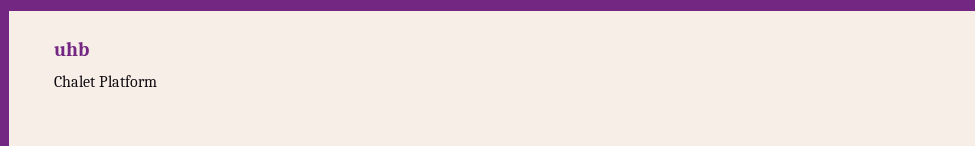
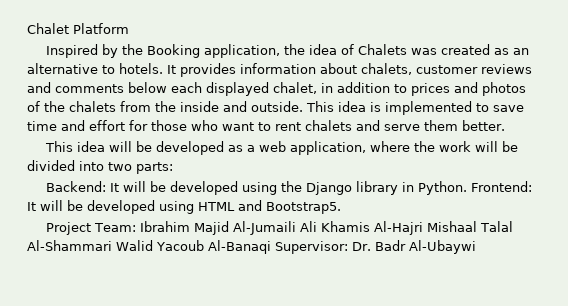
- uhb
+ Inspired by the Booking application, the idea of Chalets was created as an alternative to hotels. It provides information about chalets, customer reviews and comments below each displayed chalet, in addition to prices and photos of the chalets from the inside and outside. This idea is implemented to save time and effort for those who want to rent chalets and serve them better.
+ This idea will be developed as a web application, where the work will be divided into two parts:
+ Backend: It will be developed using the Django library in Python. Frontend: It will be developed using HTML and Bootstrap5.
+ Project Team: Ibrahim Majid Al-Jumaili Ali Khamis Al-Hajri Mishaal Talal Al-Shammari Walid Yacoub Al-Banaqi Supervisor: Dr. Badr Al-Ubaywi

